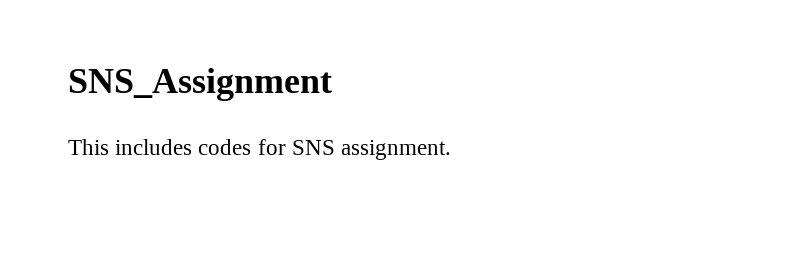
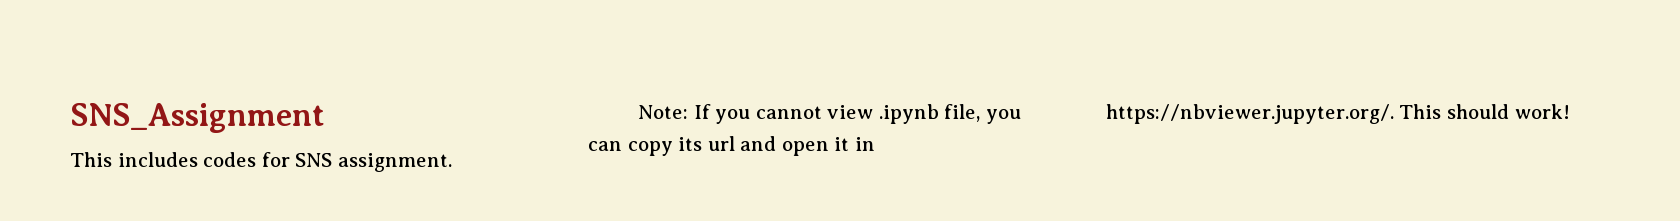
+ Note: If you cannot view .ipynb file, you can copy its url and open it in https://nbviewer.jupyter.org/. This should work!

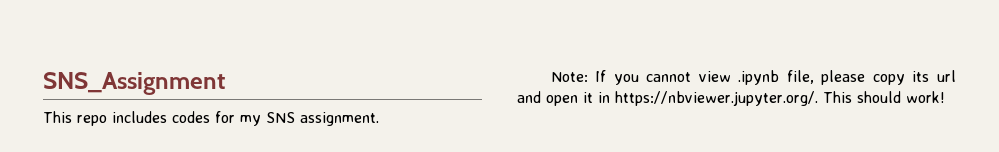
- This includes codes for SNS assignment.
+ This repo includes codes for my SNS assignment.
- Note: If you cannot view .ipynb file, you can copy its url and open it in https://nbviewer.jupyter.org/. This should work!
+ Note: If you cannot view .ipynb file, please copy its url and open it in https://nbviewer.jupyter.org/. This should work!

